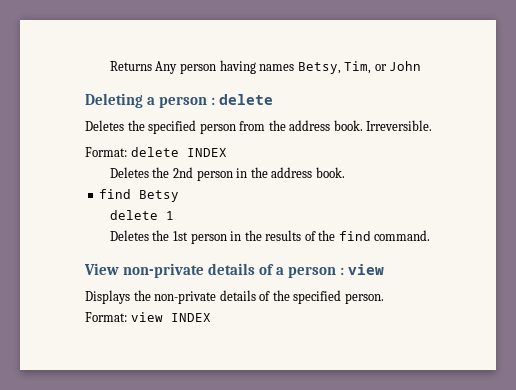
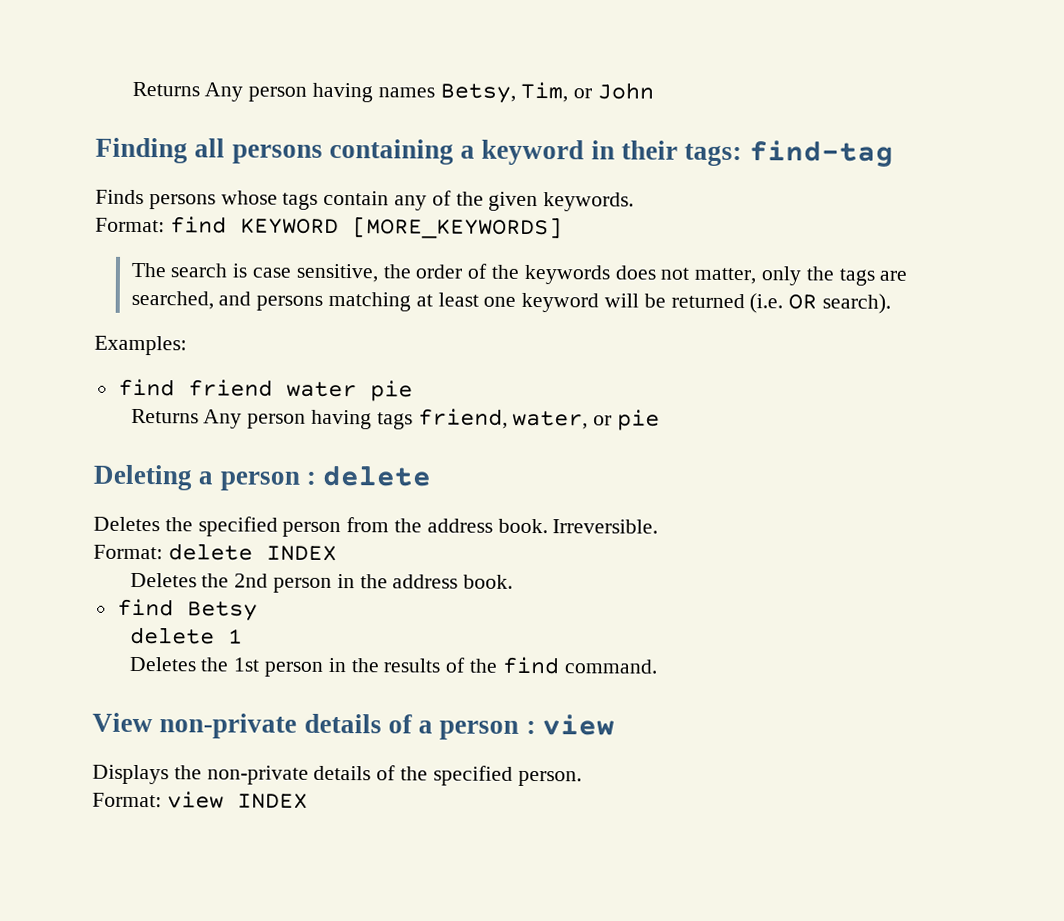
+ Finding all persons containing a keyword in their tags: find-tag
+ Finds persons whose tags contain any of the given keywords.
+ Format: find KEYWORD [MORE_KEYWORDS]
+ The search is case sensitive, the order of the keywords does not matter, only the tags are searched, and persons matching at least one keyword will be returned (i.e. OR search).
+ Examples:
+ find friend water pie
+ Returns Any person having tags friend, water, or pie

